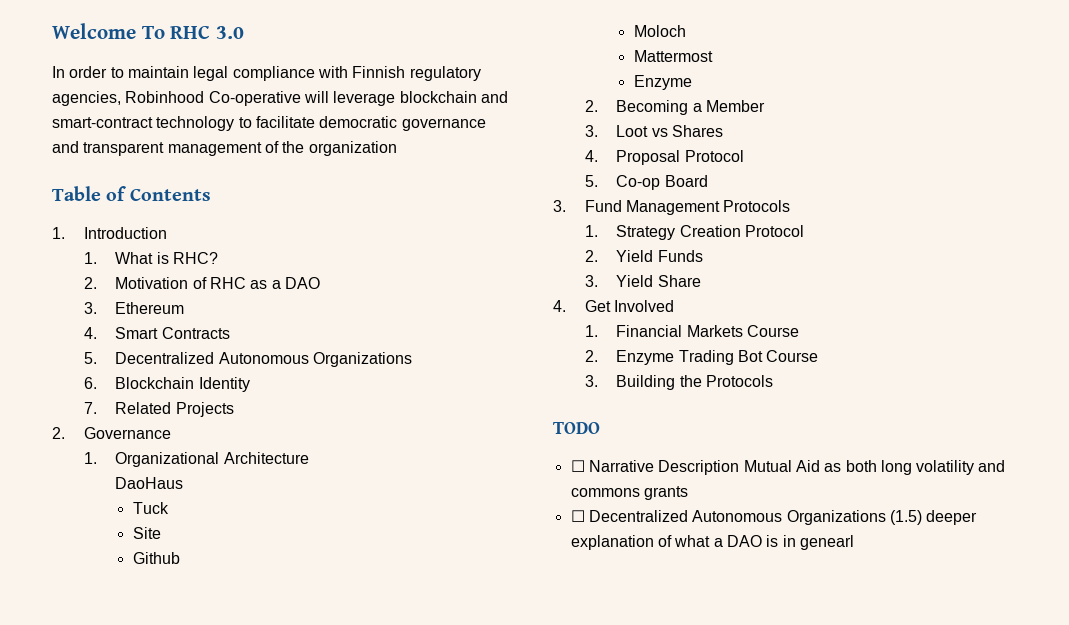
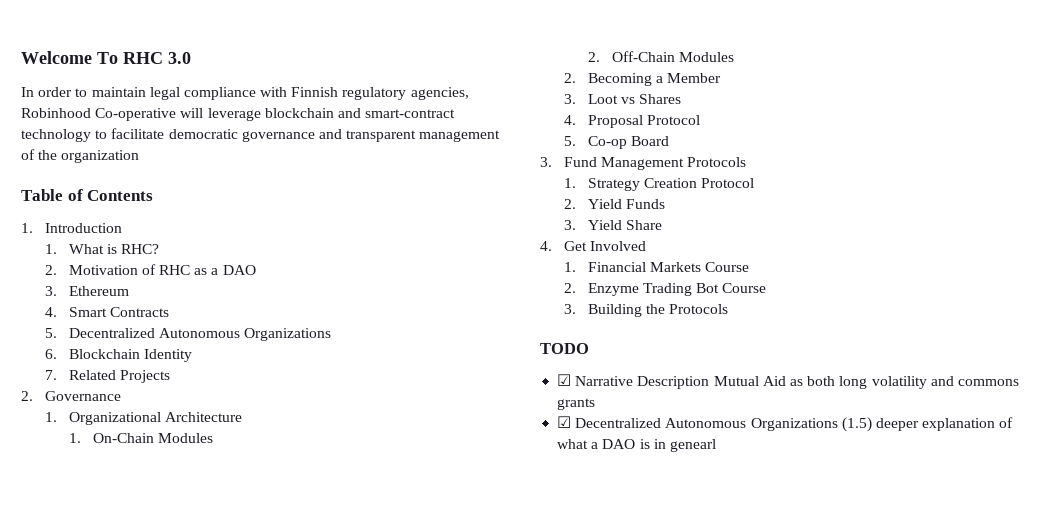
- DaoHaus
- Tuck
- Site
- Github
- Moloch
- Mattermost
- Enzyme
+ 1. On-Chain Modules
+ 2. Off-Chain Modules
- ☐ Narrative Description Mutual Aid as both long volatility and commons grants
+ ☑ Narrative Description Mutual Aid as both long volatility and commons grants
- ☐ Decentralized Autonomous Organizations (1.5) deeper explanation of what a DAO is in genearl
+ ☑ Decentralized Autonomous Organizations (1.5) deeper explanation of what a DAO is in genearl

